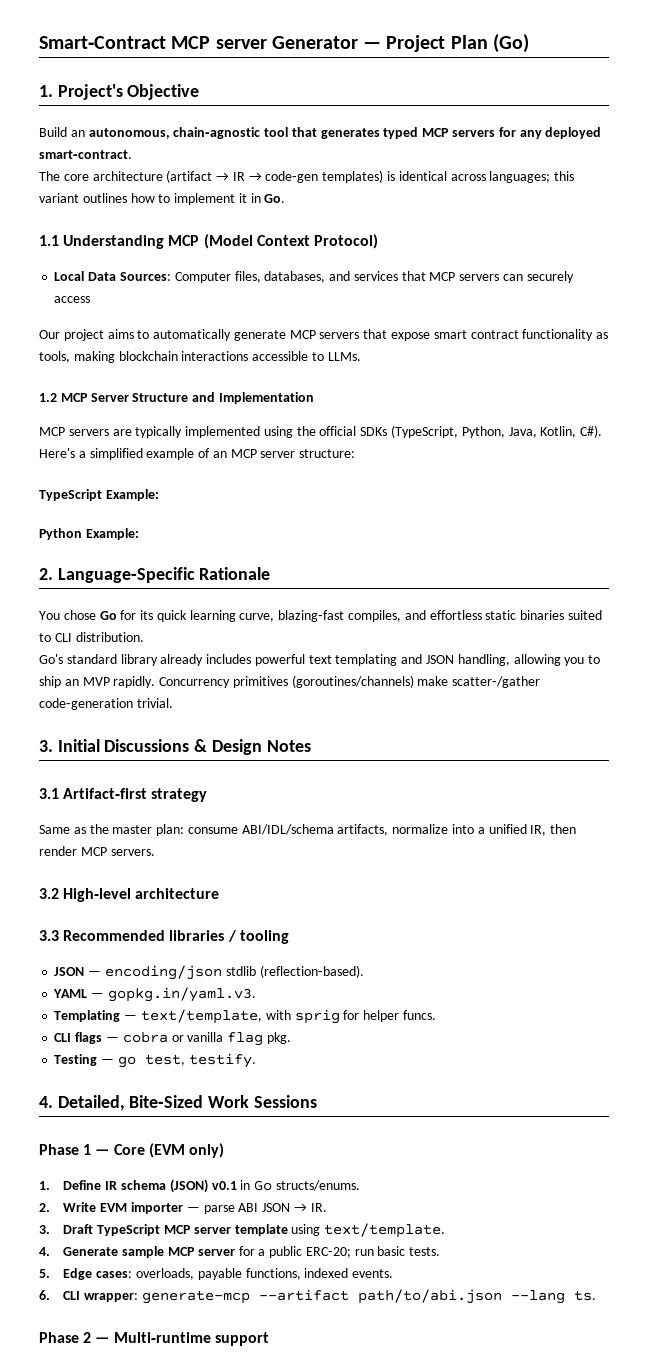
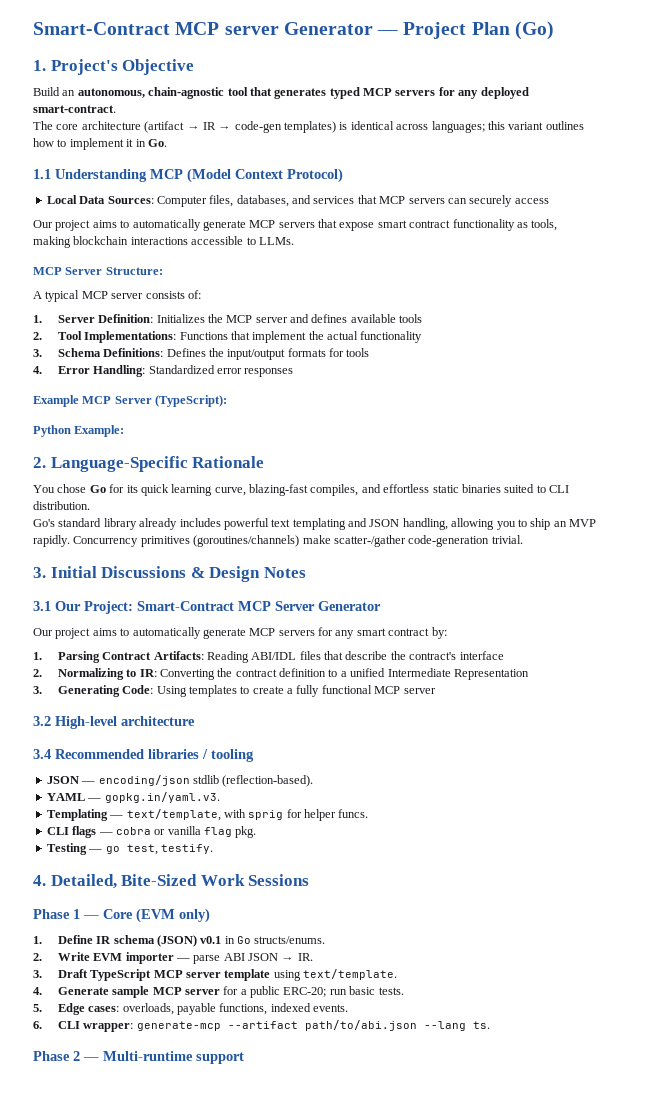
- 1.2 MCP Server Structure and Implementation
- MCP servers are typically implemented using the official SDKs (TypeScript, Python, Java, Kotlin, C#). Here's a simplified example of an MCP server structure:
- TypeScript Example:
+ MCP Server Structure:
+ A typical MCP server consists of:
+ 1. Server Definition: Initializes the MCP server and defines available tools
+ 2. Tool Implementations: Functions that implement the actual functionality
+ 3. Schema Definitions: Defines the input/output formats for tools
+ 4. Error Handling: Standardized error responses
+ Example MCP Server (TypeScript):
- 3.1 Artifact‑first strategy
- Same as the master plan: consume ABI/IDL/schema artifacts, normalize into a unified IR, then render MCP servers.
+ 3.1 Our Project: Smart-Contract MCP Server Generator
+ Our project aims to automatically generate MCP servers for any smart contract by:
+ 1. Parsing Contract Artifacts: Reading ABI/IDL files that describe the contract's interface
+ 2. Normalizing to IR: Converting the contract definition to a unified Intermediate Representation
+ 3. Generating Code: Using templates to create a fully functional MCP server
- 3.3 Recommended libraries / tooling
+ 3.4 Recommended libraries / tooling

